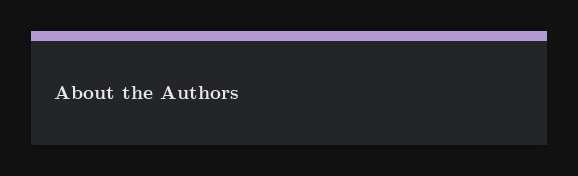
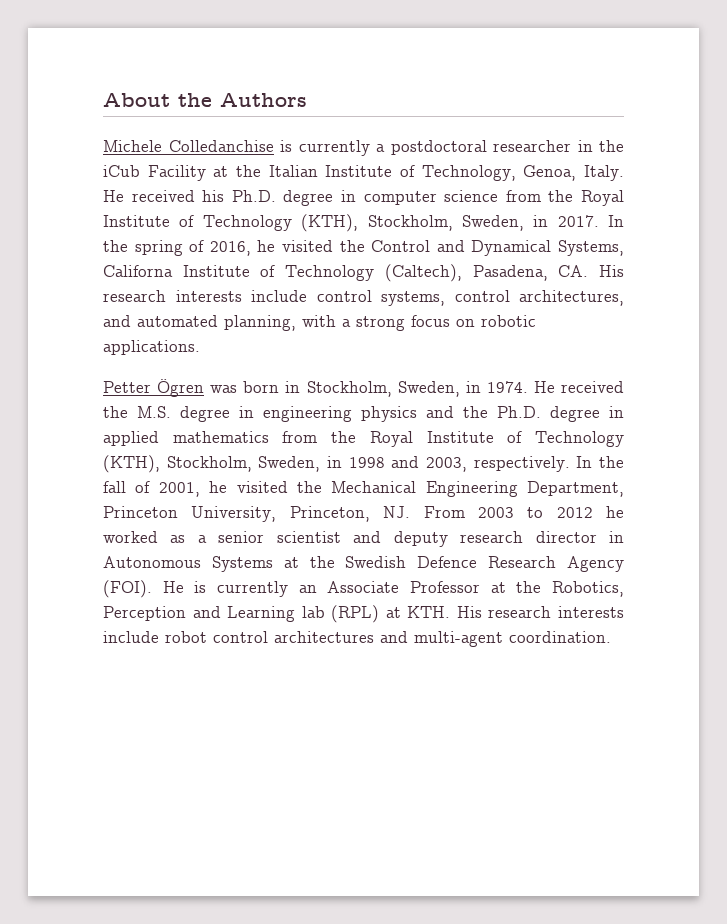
+ Michele Colledanchise is currently a postdoctoral researcher in the iCub Facility at the Italian Institute of Technology, Genoa, Italy. He received his Ph.D. degree in computer science from the Royal Institute of Technology (KTH), Stockholm, Sweden, in 2017. In the spring of 2016, he visited the Control and Dynamical Systems, Californa Institute of Technology (Caltech), Pasadena, CA. His research interests include control systems, control architectures, and automated planning, with a strong focus on robotic applications.
+ Petter Ögren was born in Stockholm, Sweden, in 1974. He received the M.S. degree in engineering physics and the Ph.D. degree in applied mathematics from the Royal Institute of Technology (KTH), Stockholm, Sweden, in 1998 and 2003, respectively. In the fall of 2001, he visited the Mechanical Engineering Department, Princeton University, Princeton, NJ. From 2003 to 2012 he worked as a senior scientist and deputy research director in Autonomous Systems at the Swedish Defence Research Agency (FOI). He is currently an Associate Professor at the Robotics, Perception and Learning lab (RPL) at KTH. His research interests include robot control architectures and multi-agent coordination.

